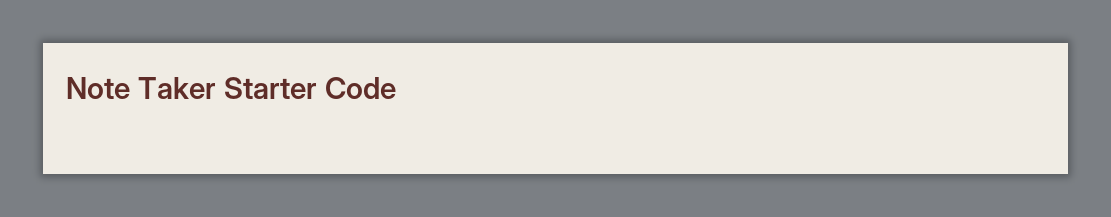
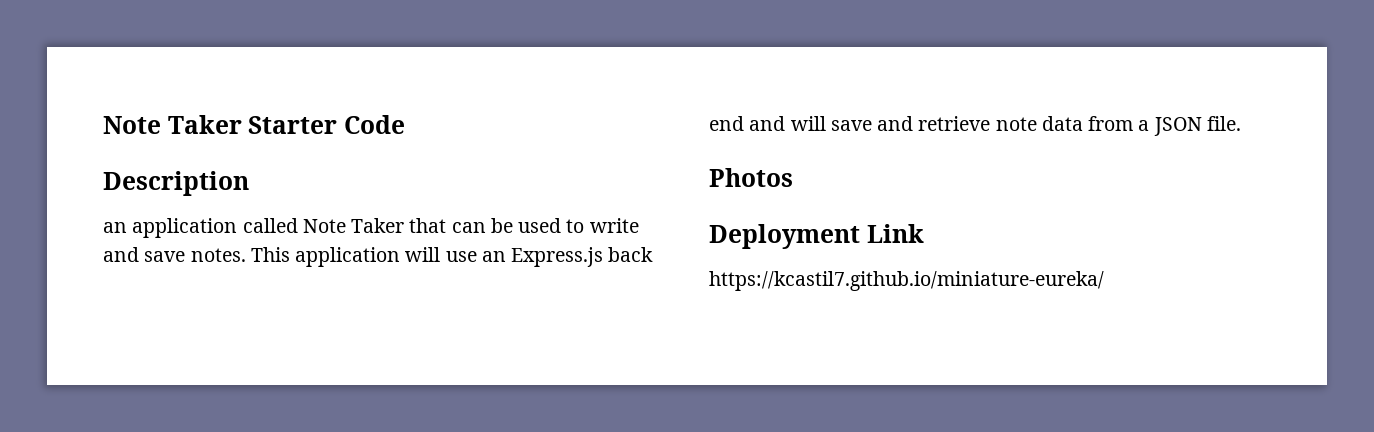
+ Description
+ an application called Note Taker that can be used to write and save notes. This application will use an Express.js back end and will save and retrieve note data from a JSON file.
+ Photos
+ Deployment Link
+ https://kcastil7.github.io/miniature-eureka/

